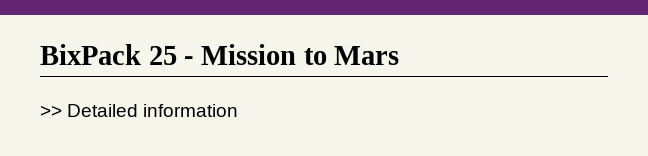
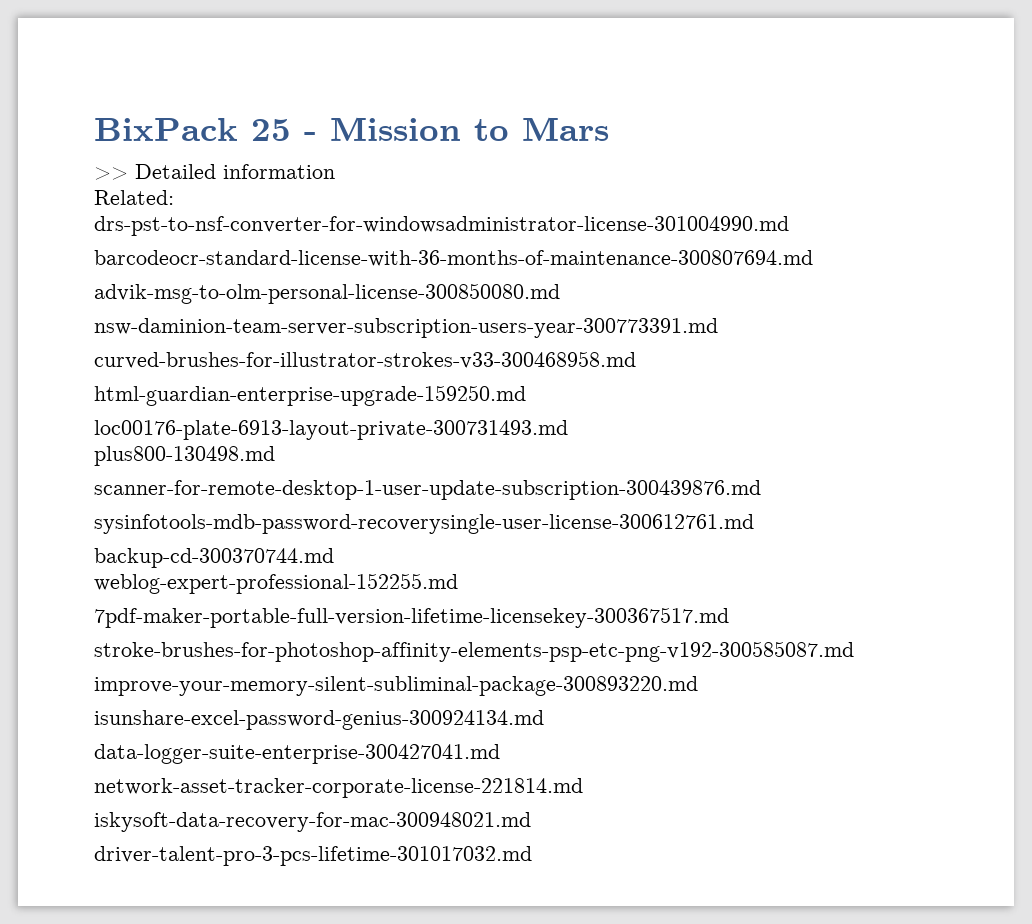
+ Related:
+ drs-pst-to-nsf-converter-for-windowsadministrator-license-301004990.md
+ barcodeocr-standard-license-with-36-months-of-maintenance-300807694.md
+ advik-msg-to-olm-personal-license-300850080.md
+ nsw-daminion-team-server-subscription-users-year-300773391.md
+ curved-brushes-for-illustrator-strokes-v33-300468958.md
+ html-guardian-enterprise-upgrade-159250.md
+ loc00176-plate-6913-layout-private-300731493.md
+ plus800-130498.md
+ scanner-for-remote-desktop-1-user-update-subscription-300439876.md
+ sysinfotools-mdb-password-recoverysingle-user-license-300612761.md
+ backup-cd-300370744.md
+ weblog-expert-professional-152255.md
+ 7pdf-maker-portable-full-version-lifetime-licensekey-300367517.md
+ stroke-brushes-for-photoshop-affinity-elements-psp-etc-png-v192-300585087.md
+ improve-your-memory-silent-subliminal-package-300893220.md
+ isunshare-excel-password-genius-300924134.md
+ data-logger-suite-enterprise-300427041.md
+ network-asset-tracker-corporate-license-221814.md
+ iskysoft-data-recovery-for-mac-300948021.md
+ driver-talent-pro-3-pcs-lifetime-301017032.md

